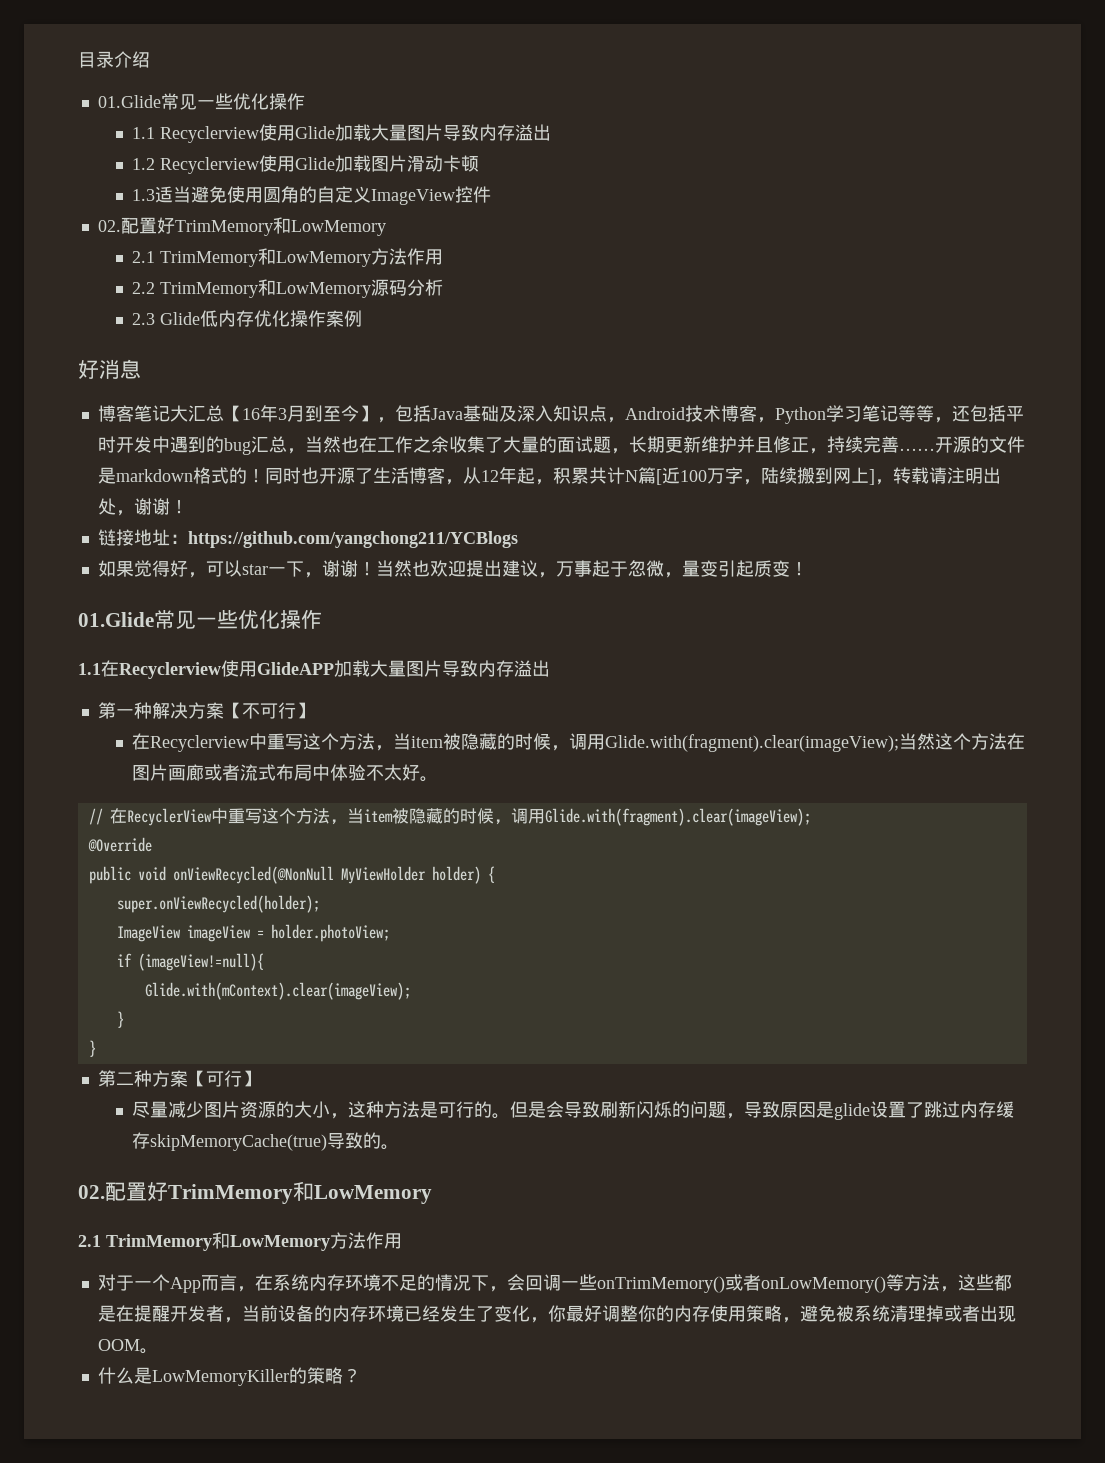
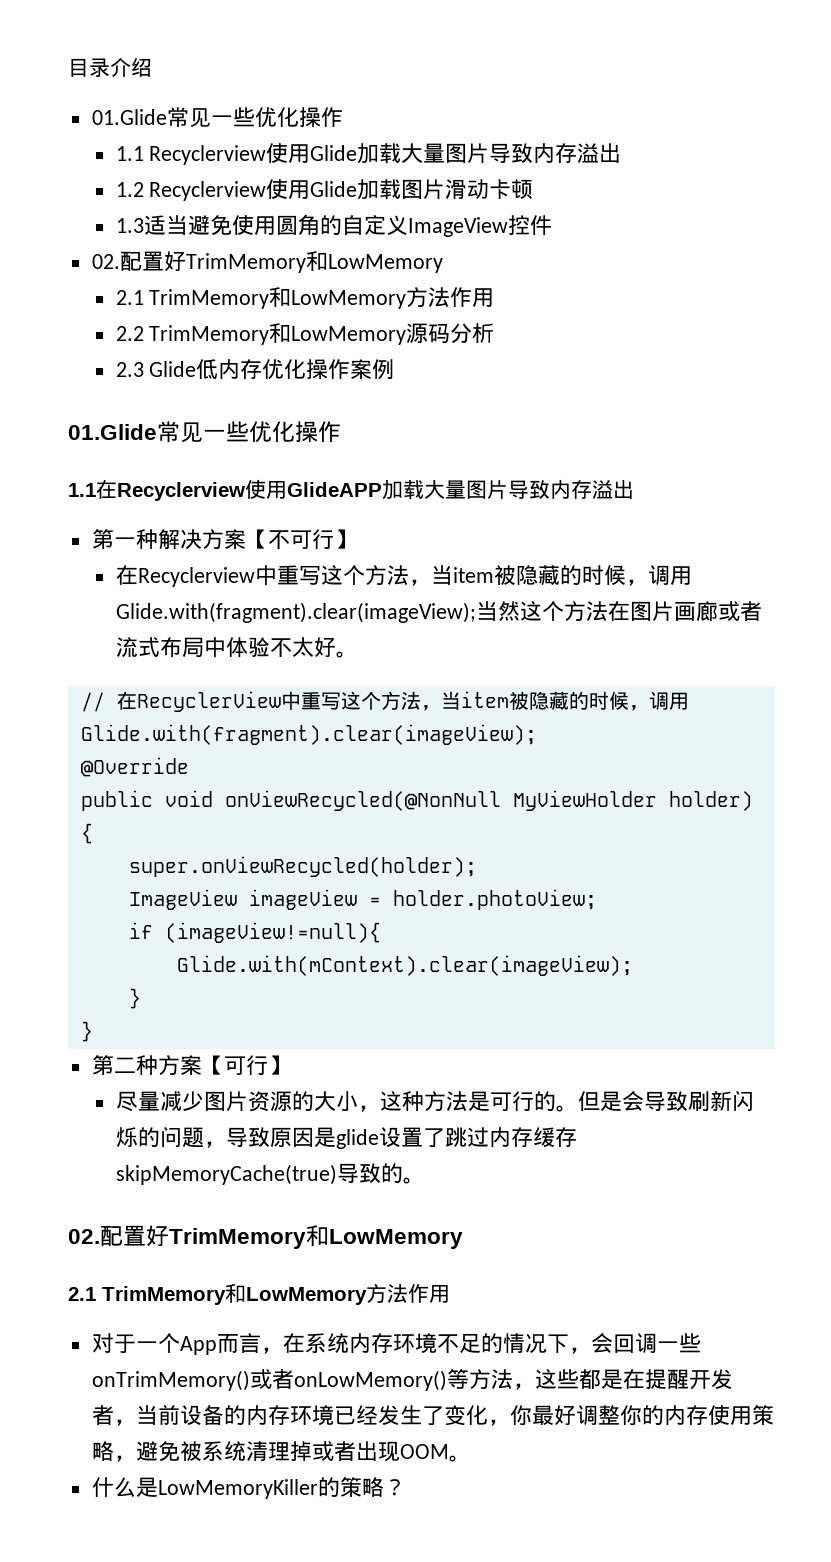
- 好消息
- 博客笔记大汇总【16年3月到至今】，包括Java基础及深入知识点，Android技术博客，Python学习笔记等等，还包括平时开发中遇到的bug汇总，当然也在工作之余收集了大量的面试题，长期更新维护并且修正，持续完善……开源的文件是markdown格式的！同时也开源了生活博客，从12年起，积累共计N篇[近100万字，陆续搬到网上]，转载请注明出处，谢谢！
- 链接地址：https://github.com/yangchong211/YCBlogs
- 如果觉得好，可以star一下，谢谢！当然也欢迎提出建议，万事起于忽微，量变引起质变！

